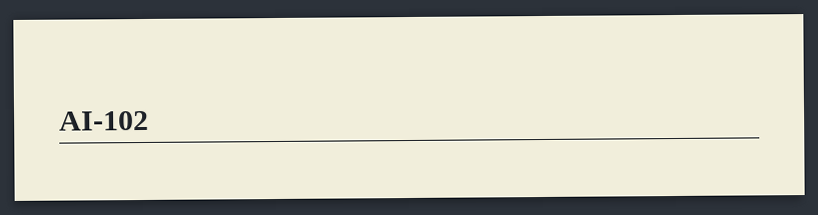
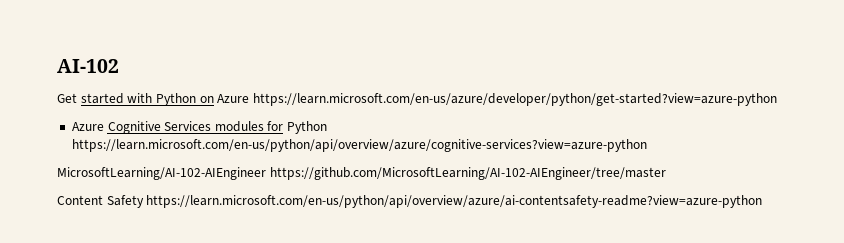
+ Get started with Python on Azure https://learn.microsoft.com/en-us/azure/developer/python/get-started?view=azure-python
+ Azure Cognitive Services modules for Python https://learn.microsoft.com/en-us/python/api/overview/azure/cognitive-services?view=azure-python
+ MicrosoftLearning/AI-102-AIEngineer https://github.com/MicrosoftLearning/AI-102-AIEngineer/tree/master
+ Content Safety https://learn.microsoft.com/en-us/python/api/overview/azure/ai-contentsafety-readme?view=azure-python

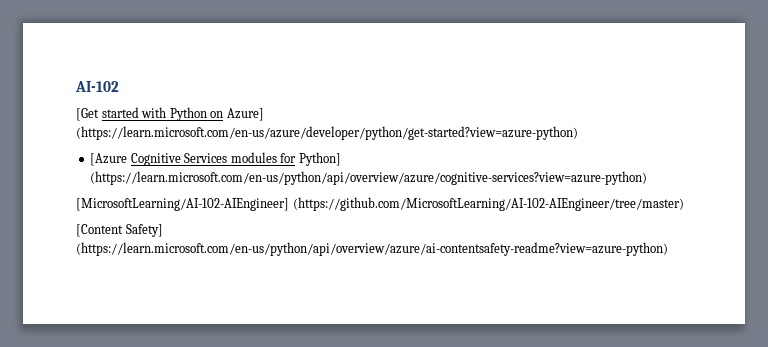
- Get started with Python on Azure https://learn.microsoft.com/en-us/azure/developer/python/get-started?view=azure-python
- Azure Cognitive Services modules for Python https://learn.microsoft.com/en-us/python/api/overview/azure/cognitive-services?view=azure-python
- MicrosoftLearning/AI-102-AIEngineer https://github.com/MicrosoftLearning/AI-102-AIEngineer/tree/master
- Content Safety https://learn.microsoft.com/en-us/python/api/overview/azure/ai-contentsafety-readme?view=azure-python
+ [Get started with Python on Azure] (https://learn.microsoft.com/en-us/azure/developer/python/get-started?view=azure-python)
+ [Azure Cognitive Services modules for Python] (https://learn.microsoft.com/en-us/python/api/overview/azure/cognitive-services?view=azure-python)
+ [MicrosoftLearning/AI-102-AIEngineer] (https://github.com/MicrosoftLearning/AI-102-AIEngineer/tree/master)
+ [Content Safety] (https://learn.microsoft.com/en-us/python/api/overview/azure/ai-contentsafety-readme?view=azure-python)

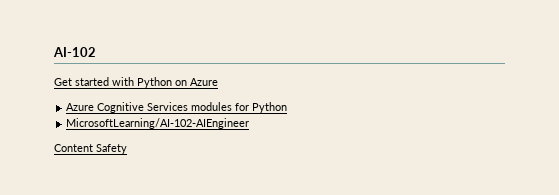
- [Get started with Python on Azure] (https://learn.microsoft.com/en-us/azure/developer/python/get-started?view=azure-python)
- [Azure Cognitive Services modules for Python] (https://learn.microsoft.com/en-us/python/api/overview/azure/cognitive-services?view=azure-python)
- [MicrosoftLearning/AI-102-AIEngineer] (https://github.com/MicrosoftLearning/AI-102-AIEngineer/tree/master)
- [Content Safety] (https://learn.microsoft.com/en-us/python/api/overview/azure/ai-contentsafety-readme?view=azure-python)
+ Get started with Python on Azure
+ Azure Cognitive Services modules for Python
+ MicrosoftLearning/AI-102-AIEngineer
+ Content Safety

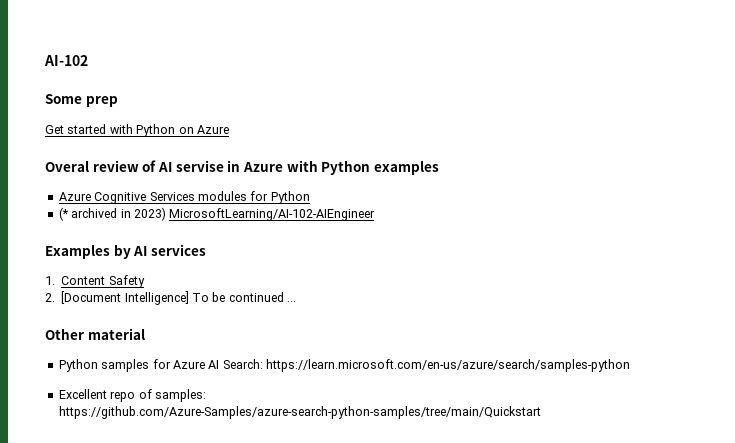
+ Some prep
+ Overal review of AI servise in Azure with Python examples
- MicrosoftLearning/AI-102-AIEngineer
- Content Safety
+ (* archived in 2023) MicrosoftLearning/AI-102-AIEngineer
+ Examples by AI services
+ 1. Content Safety
+ 2. [Document Intelligence] To be continued ...
+ Other material
+ Python samples for Azure AI Search: https://learn.microsoft.com/en-us/azure/search/samples-python
+ Excellent repo of samples: https://github.com/Azure-Samples/azure-search-python-samples/tree/main/Quickstart

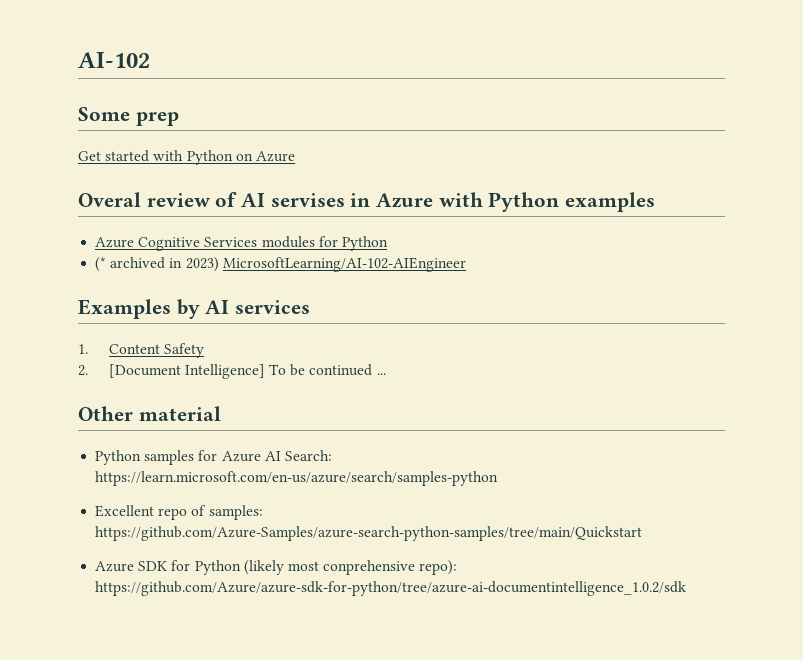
- Overal review of AI servise in Azure with Python examples
+ Overal review of AI servises in Azure with Python examples
+ Azure SDK for Python (likely most conprehensive repo): https://github.com/Azure/azure-sdk-for-python/tree/azure-ai-documentintelligence_1.0.2/sdk

